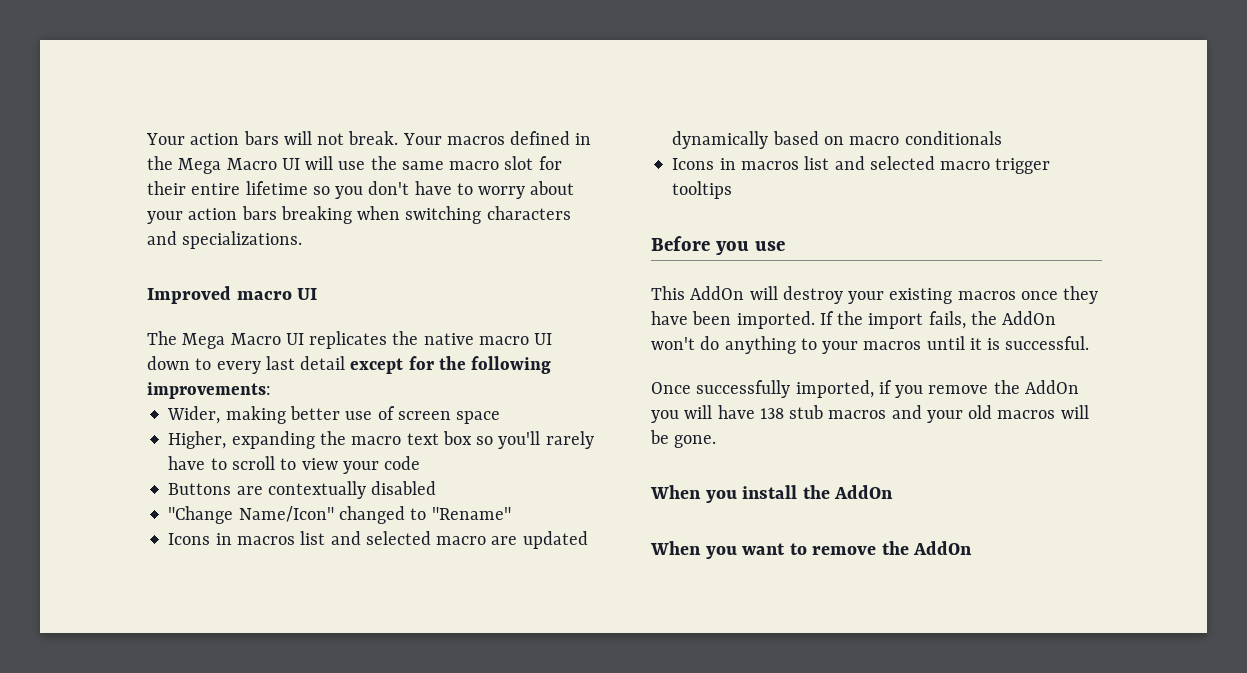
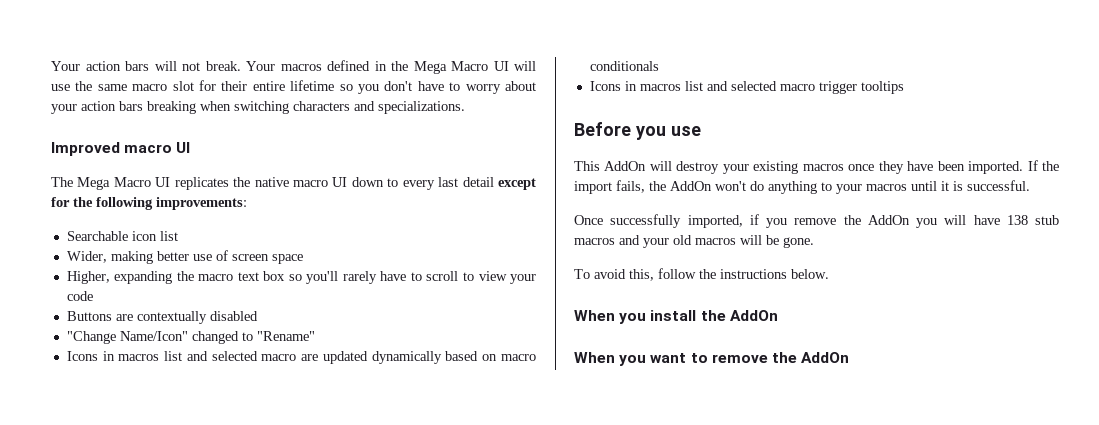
+ Searchable icon list
+ To avoid this, follow the instructions below.

